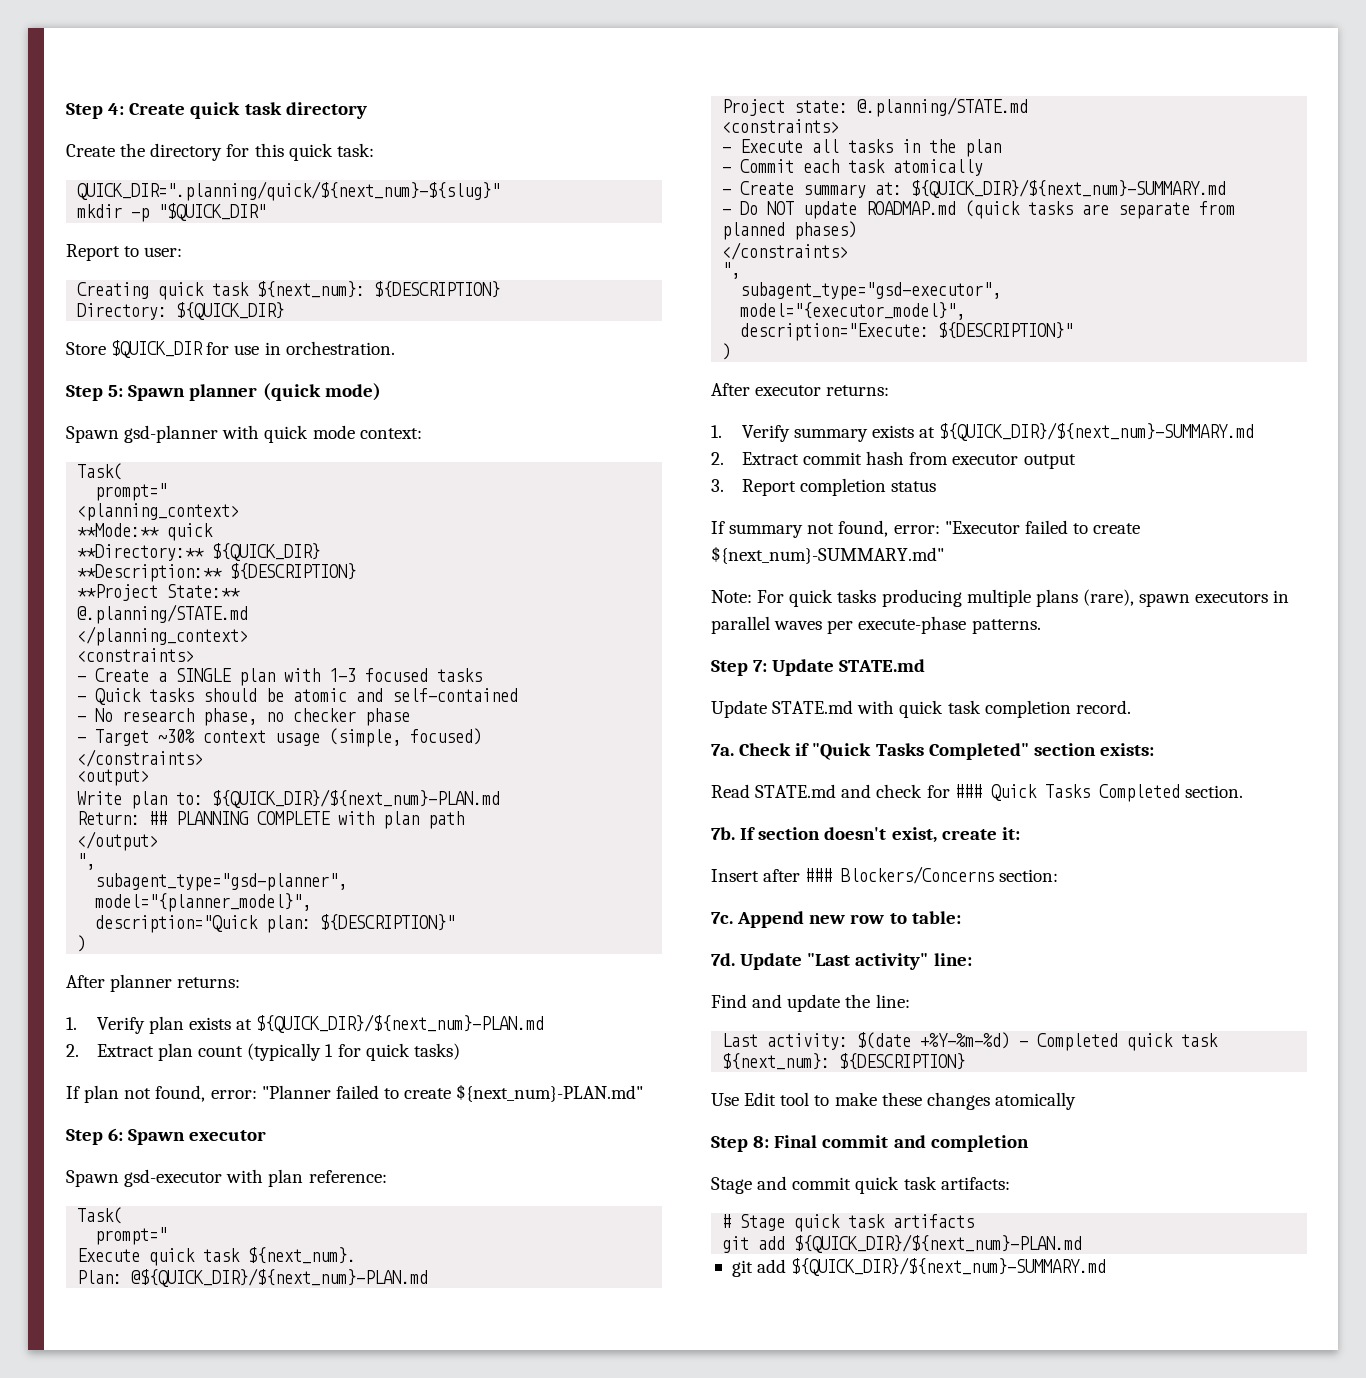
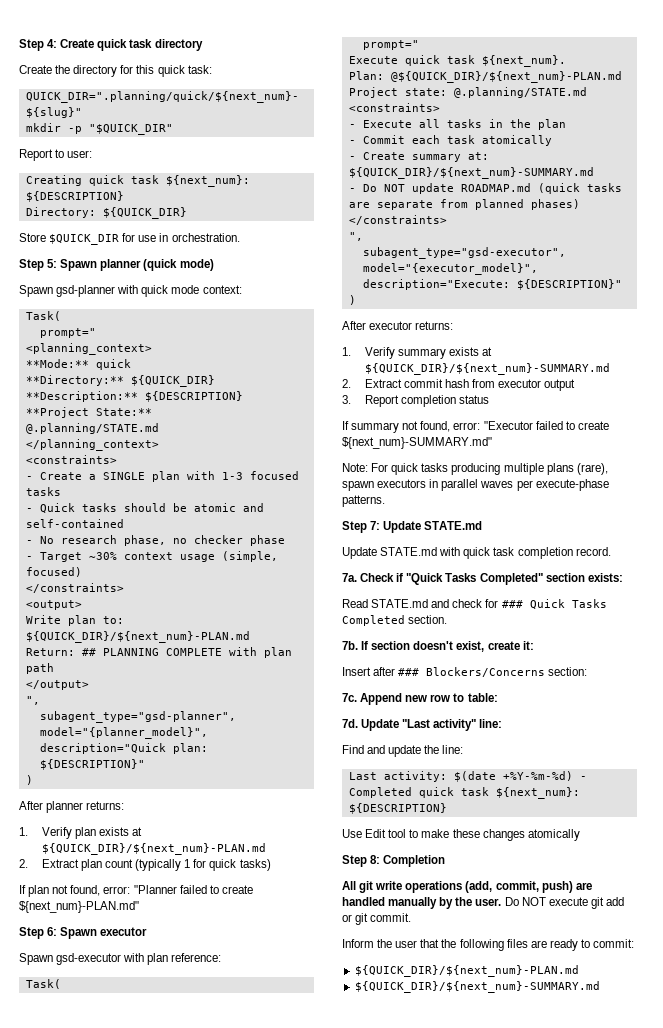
- Step 8: Final commit and completion
- Stage and commit quick task artifacts:
- # Stage quick task artifacts
- git add ${QUICK_DIR}/${next_num}-PLAN.md
- git add ${QUICK_DIR}/${next_num}-SUMMARY.md
+ Step 8: Completion
+ All git write operations (add, commit, push) are handled manually by the user. Do NOT execute git add or git commit.
+ Inform the user that the following files are ready to commit:
+ ${QUICK_DIR}/${next_num}-PLAN.md
+ ${QUICK_DIR}/${next_num}-SUMMARY.md

